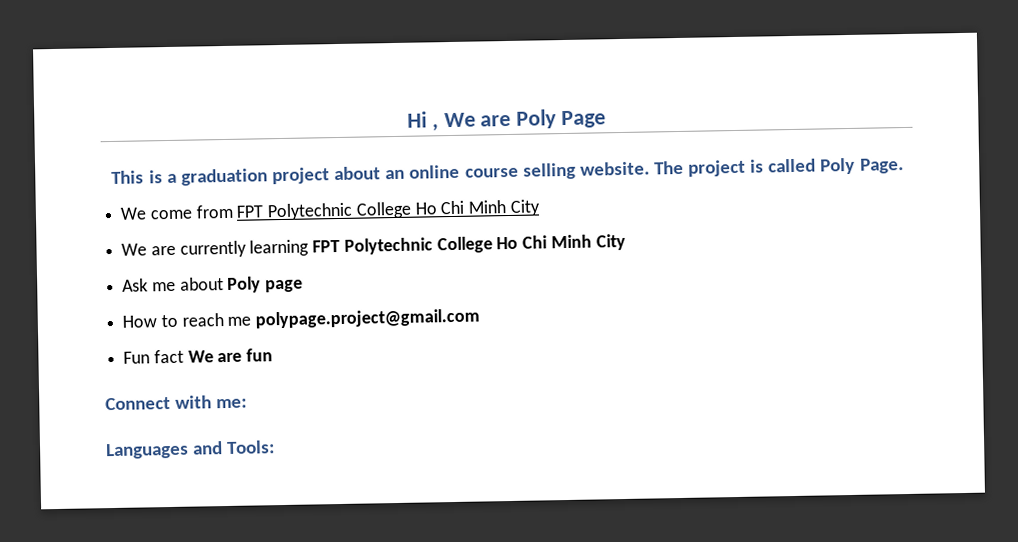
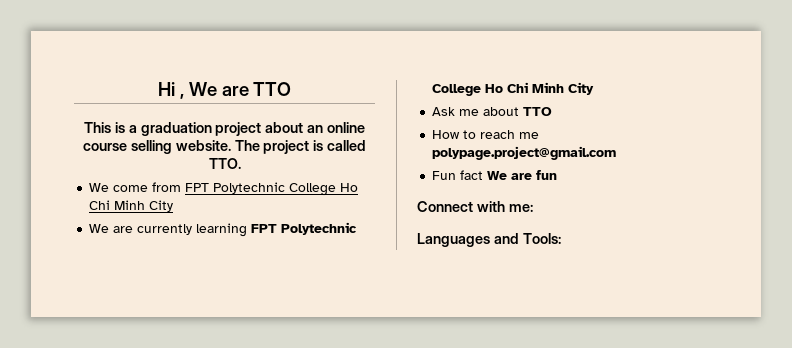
- Hi , We are Poly Page
+ Hi , We are TTO
- The project is called Poly Page.
+ The project is called TTO.
- Ask me about Poly page
+ Ask me about TTO

